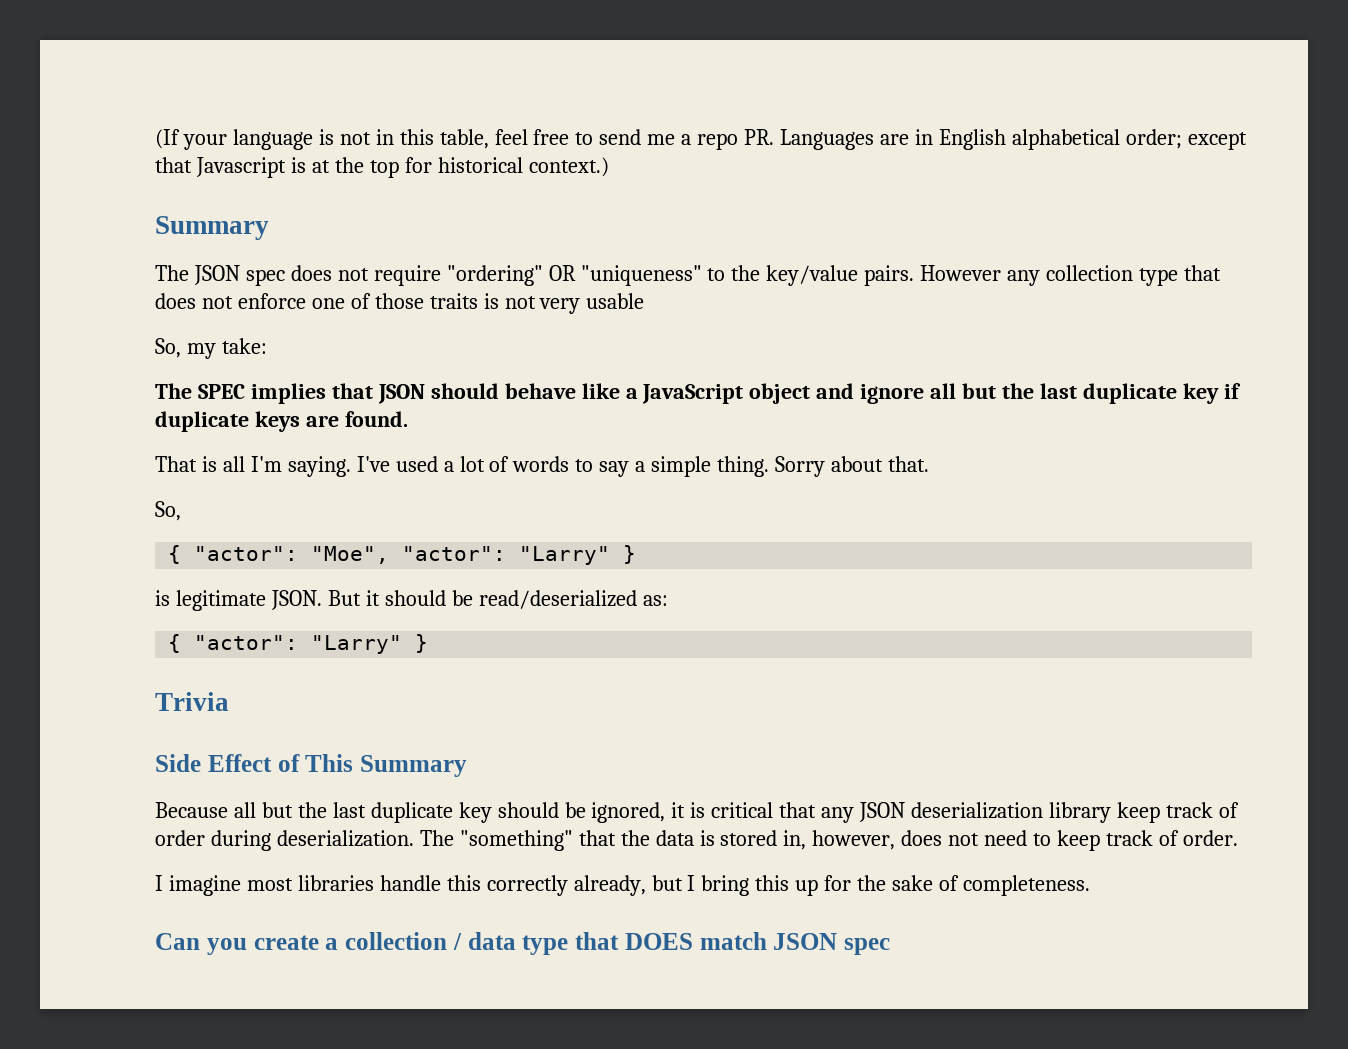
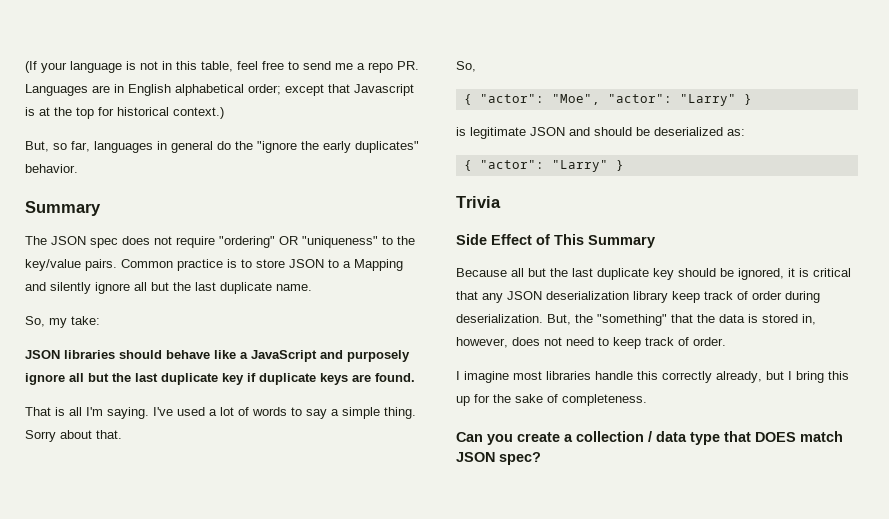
+ But, so far, languages in general do the "ignore the early duplicates" behavior.
- However any collection type that does not enforce one of those traits is not very usable
+ Common practice is to store JSON to a Mapping and silently ignore all but the last duplicate name.
  So, my take:
- The SPEC implies that JSON should behave like a JavaScript object and ignore all but the last duplicate key if duplicate keys are found.
+ JSON libraries should behave like a JavaScript and purposely ignore all but the last duplicate key if duplicate keys are found.
- is legitimate JSON. But it should be read/deserialized as:
+ is legitimate JSON and should be deserialized as:
- The "something" that the data is stored in, however, does not need to keep track of order.
+ But, the "something" that the data is stored in, however, does not need to keep track of order.
- Can you create a collection / data type that DOES match JSON spec
+ Can you create a collection / data type that DOES match JSON spec?

